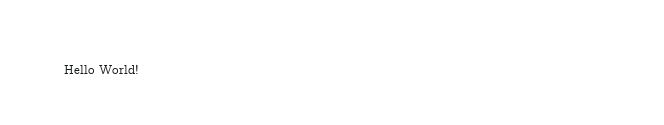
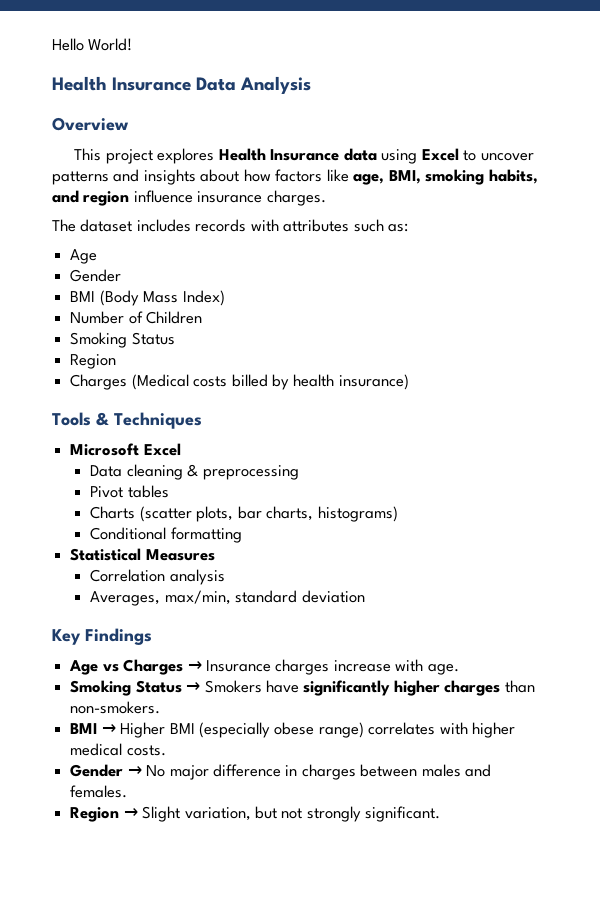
+ Health Insurance Data Analysis
+ Overview
+ This project explores Health Insurance data using Excel to uncover patterns and insights about how factors like age, BMI, smoking habits, and region influence insurance charges.
+ The dataset includes records with attributes such as:
+ Age
+ Gender
+ BMI (Body Mass Index)
+ Number of Children
+ Smoking Status
+ Region
+ Charges (Medical costs billed by health insurance)
+ Tools & Techniques
+ Microsoft Excel
+ Data cleaning & preprocessing
+ Pivot tables
+ Charts (scatter plots, bar charts, histograms)
+ Conditional formatting
+ Statistical Measures
+ Correlation analysis
+ Averages, max/min, standard deviation
+ Key Findings
+ Age vs Charges → Insurance charges increase with age.
+ Smoking Status → Smokers have significantly higher charges than non-smokers.
+ BMI → Higher BMI (especially obese range) correlates with higher medical costs.
+ Gender → No major difference in charges between males and females.
+ Region → Slight variation, but not strongly significant.

